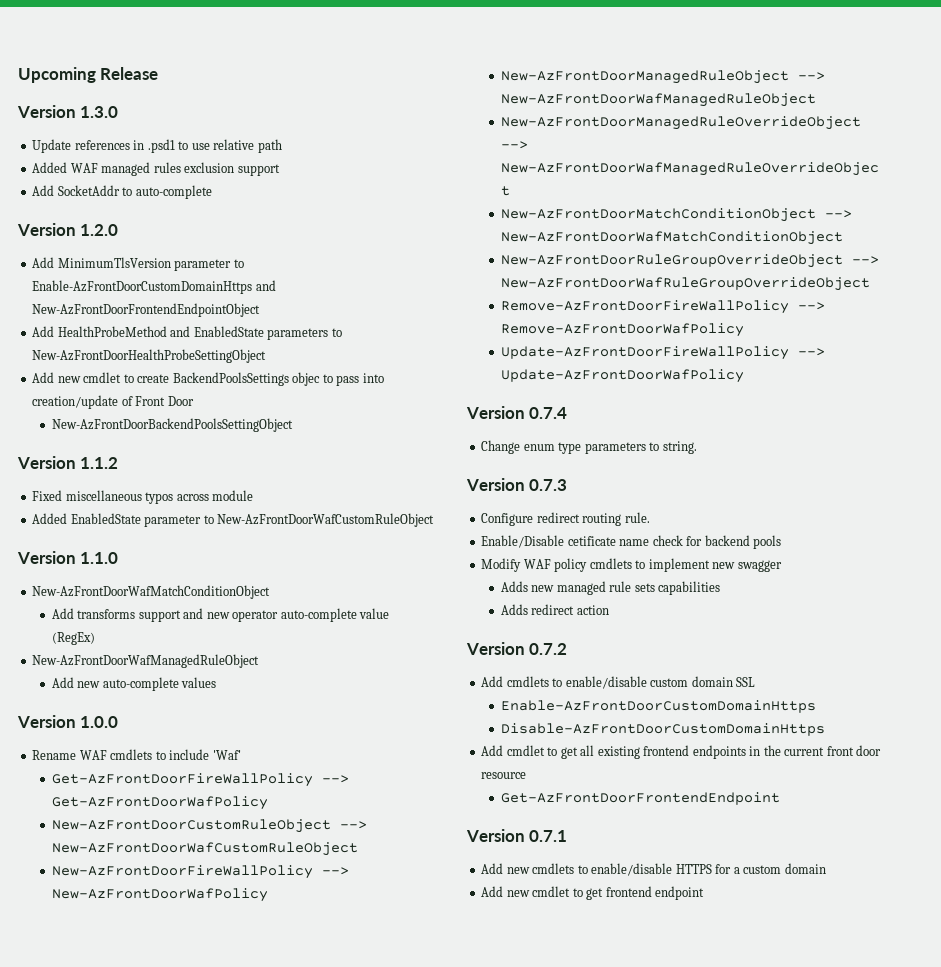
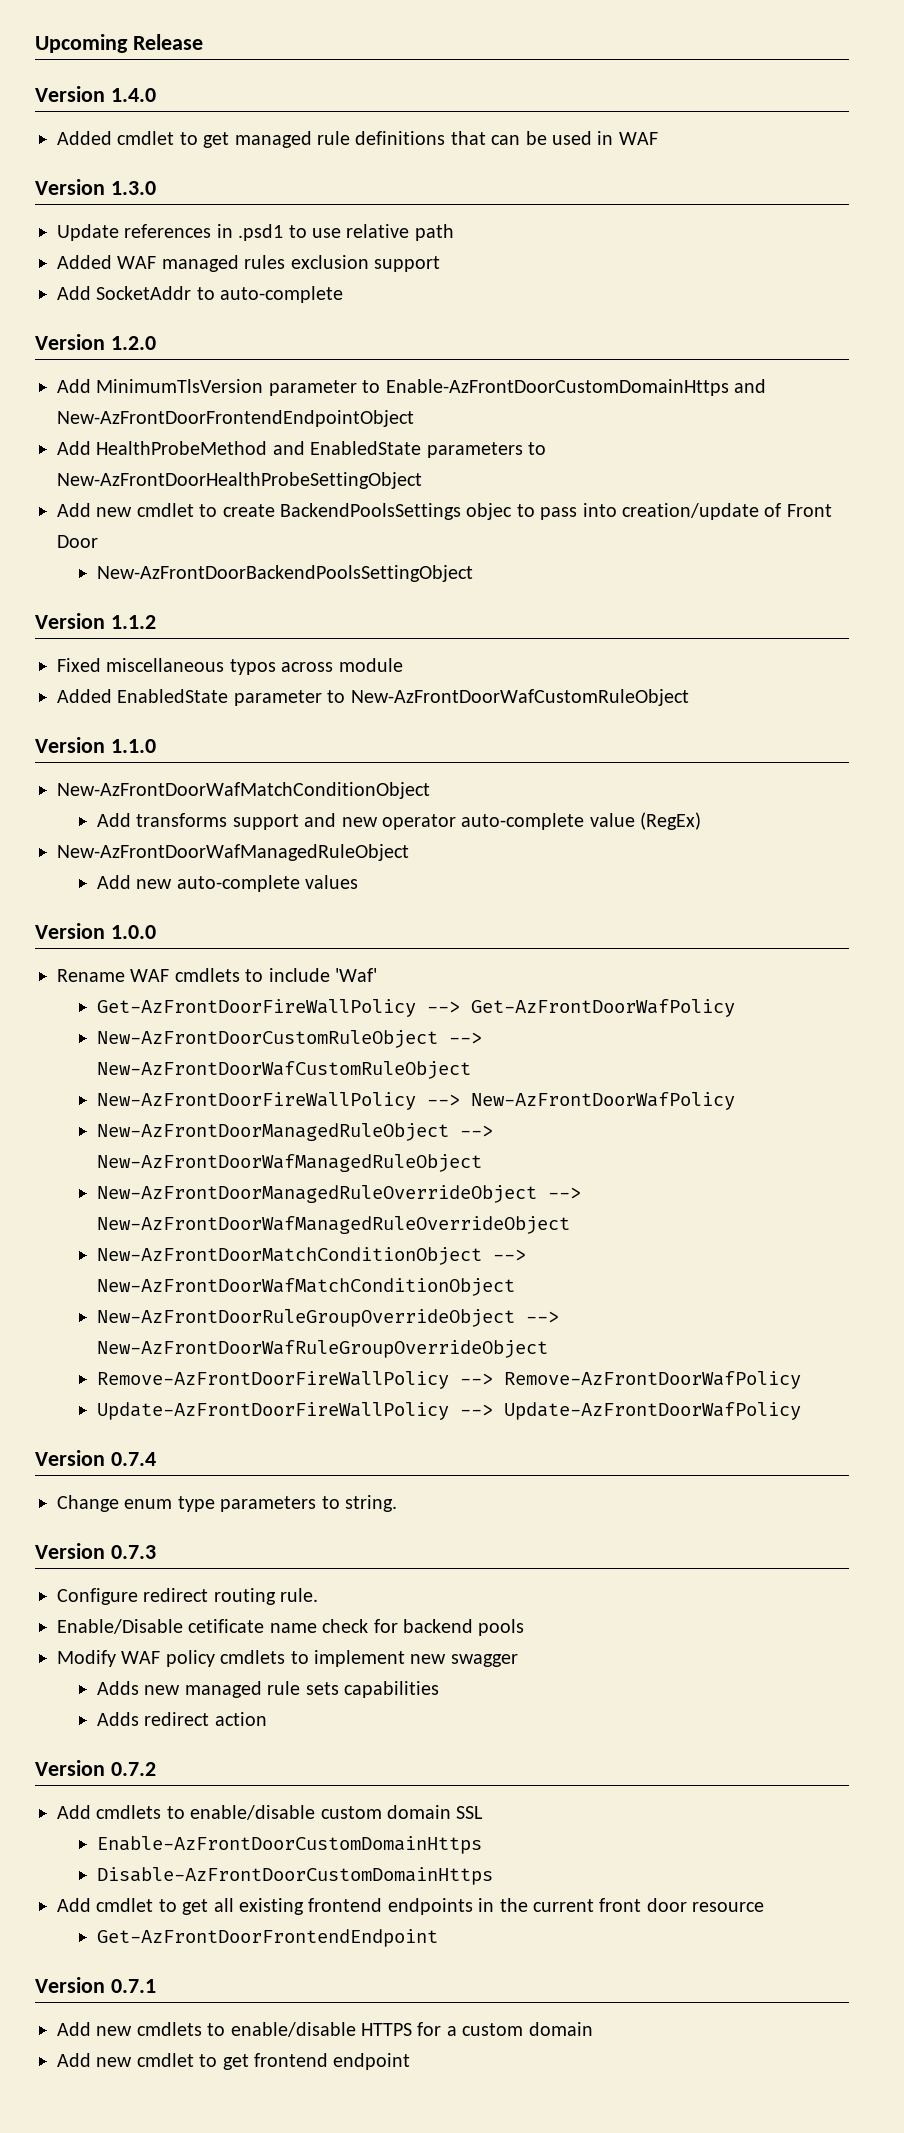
+ Version 1.4.0
+ Added cmdlet to get managed rule definitions that can be used in WAF

